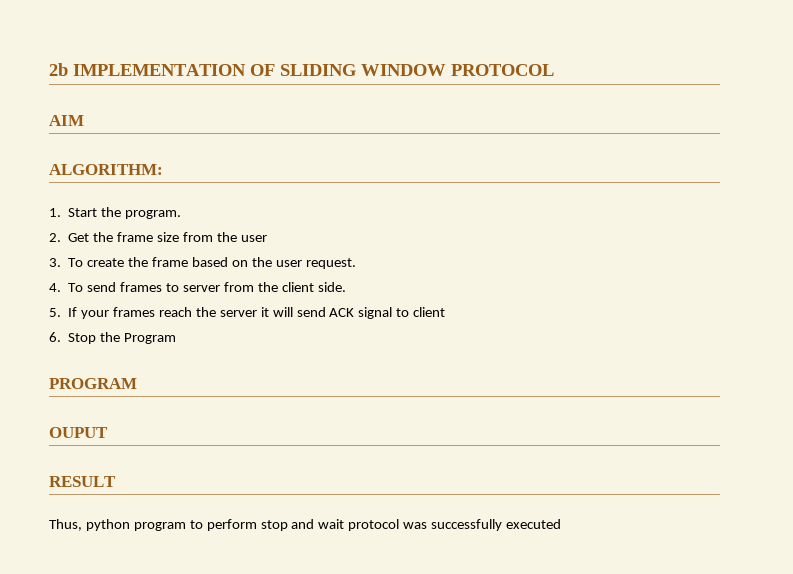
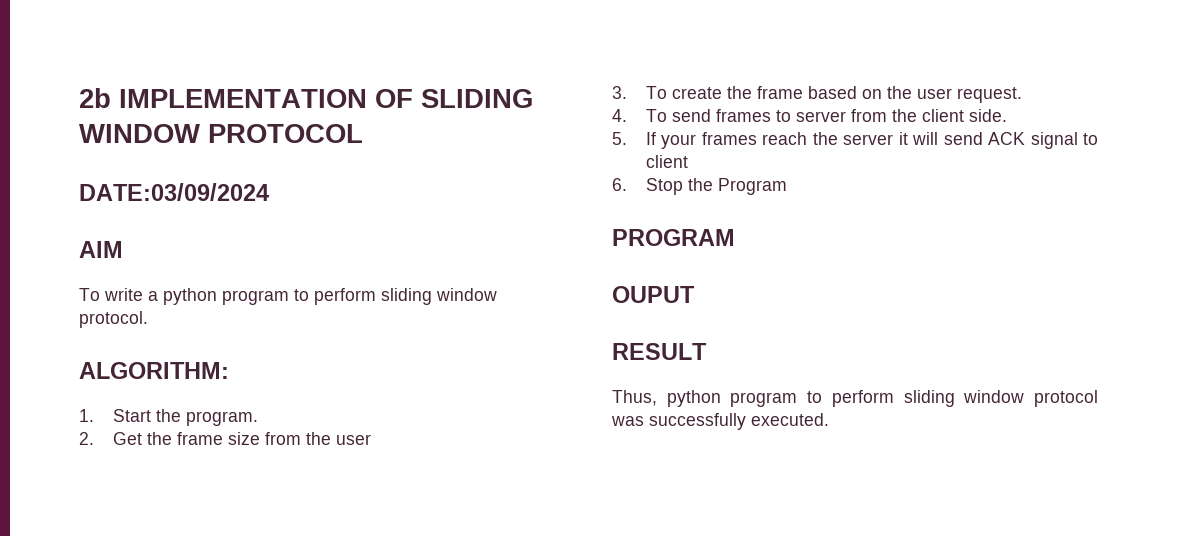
+ DATE:03/09/2024
+ To write a python program to perform sliding window protocol.
- Thus, python program to perform stop and wait protocol was successfully executed
+ Thus, python program to perform sliding window protocol was successfully executed.

